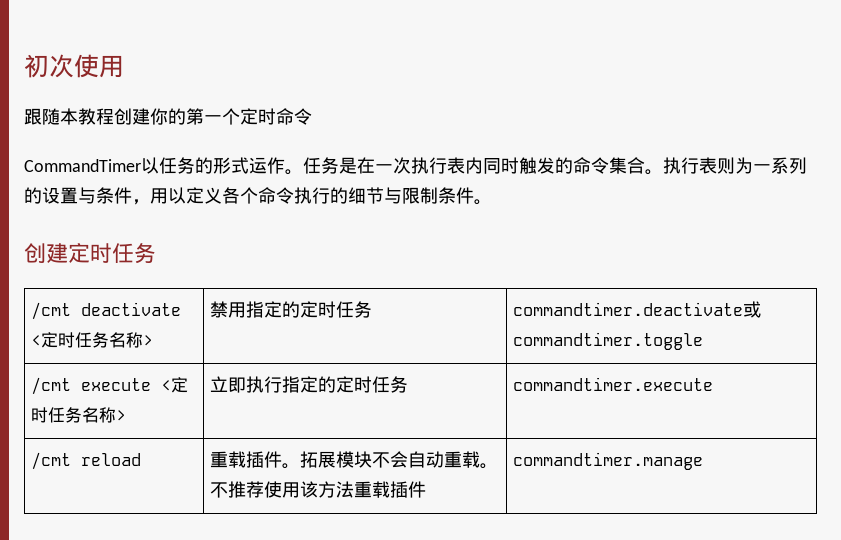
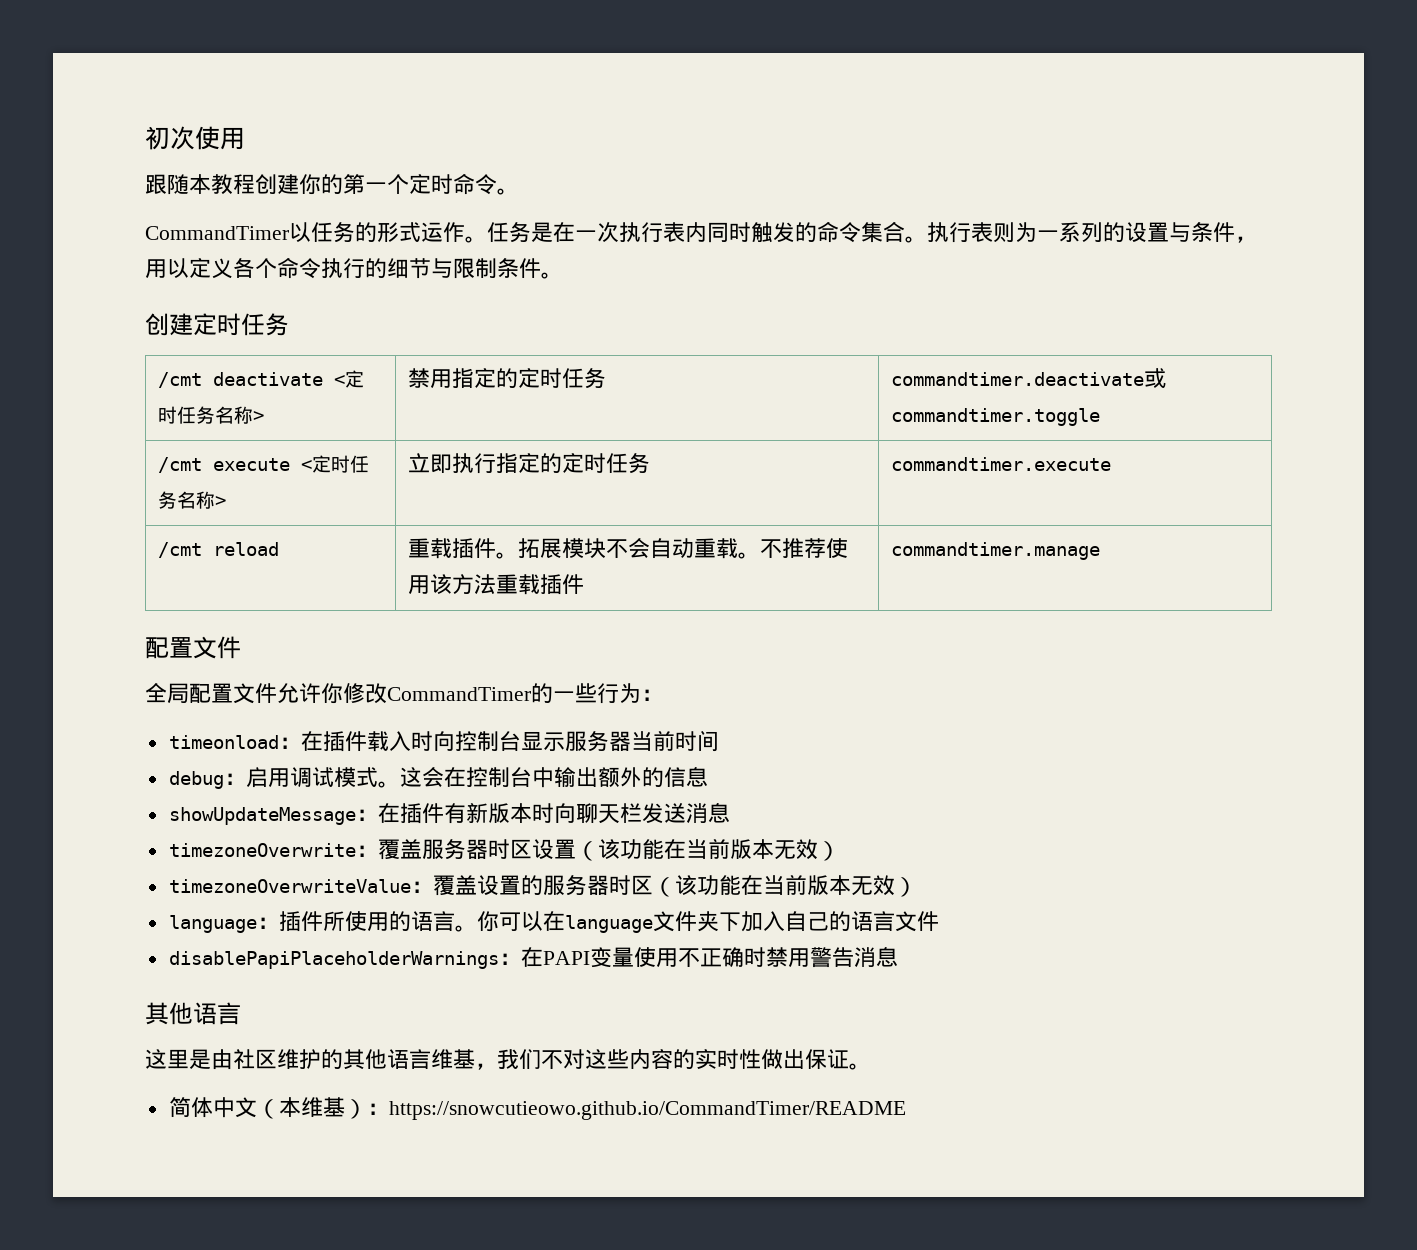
- 跟随本教程创建你的第一个定时命令
+ 跟随本教程创建你的第一个定时命令。
  /cmt reload | 重载插件。拓展模块不会自动重载。不推荐使用该方法重载插件 | commandtimer.manage
+ 配置文件
+ 全局配置文件允许你修改CommandTimer的一些行为：
+ timeonload：在插件载入时向控制台显示服务器当前时间
+ debug：启用调试模式。这会在控制台中输出额外的信息
+ showUpdateMessage：在插件有新版本时向聊天栏发送消息
+ timezoneOverwrite：覆盖服务器时区设置（该功能在当前版本无效）
+ timezoneOverwriteValue：覆盖设置的服务器时区（该功能在当前版本无效）
+ language：插件所使用的语言。你可以在language文件夹下加入自己的语言文件
+ disablePapiPlaceholderWarnings：在PAPI变量使用不正确时禁用警告消息
+ 其他语言
+ 这里是由社区维护的其他语言维基，我们不对这些内容的实时性做出保证。
+ 简体中文（本维基）：https://snowcutieowo.github.io/CommandTimer/README

